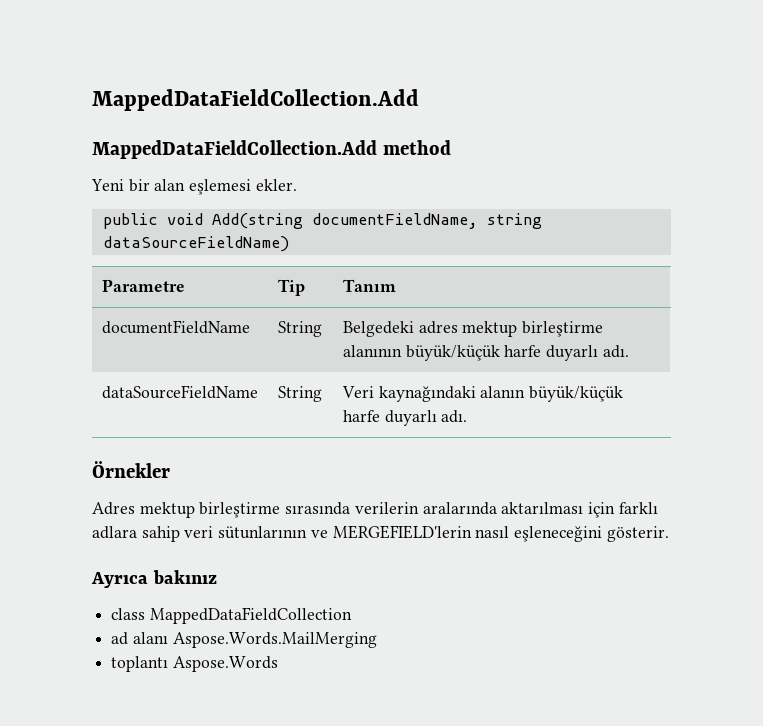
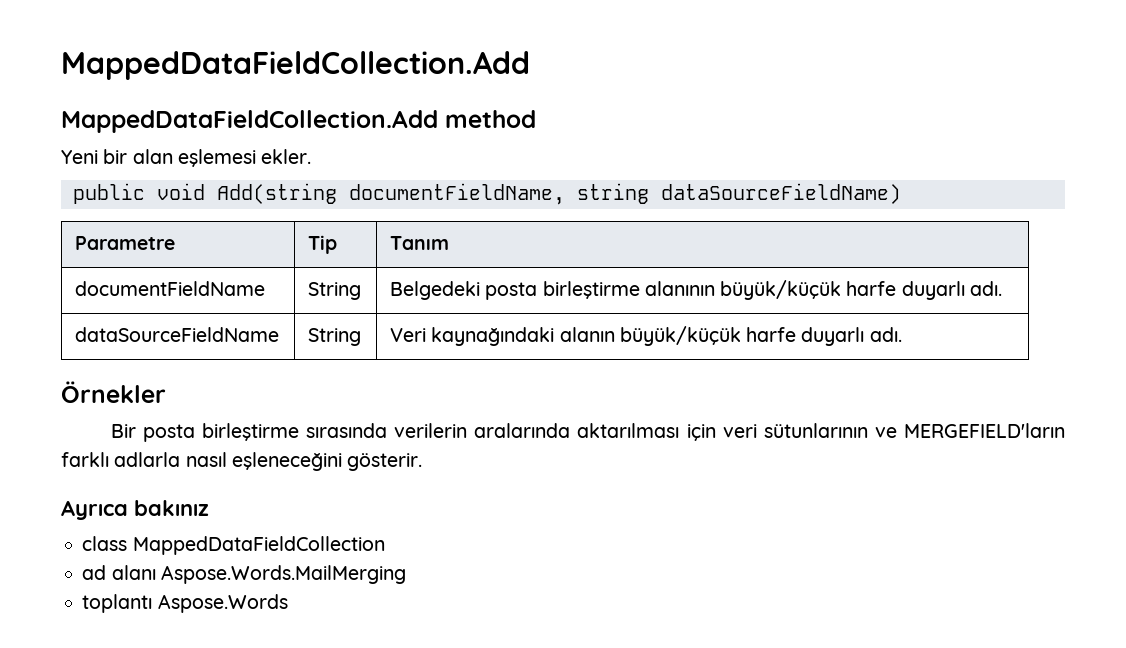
- documentFieldName | String | Belgedeki adres mektup birleştirme alanının büyük/küçük harfe duyarlı adı.
+ documentFieldName | String | Belgedeki posta birleştirme alanının büyük/küçük harfe duyarlı adı.
- Adres mektup birleştirme sırasında verilerin aralarında aktarılması için farklı adlara sahip veri sütunlarının ve MERGEFIELD'lerin nasıl eşleneceğini gösterir.
+ Bir posta birleştirme sırasında verilerin aralarında aktarılması için veri sütunlarının ve MERGEFIELD'ların farklı adlarla nasıl eşleneceğini gösterir.

